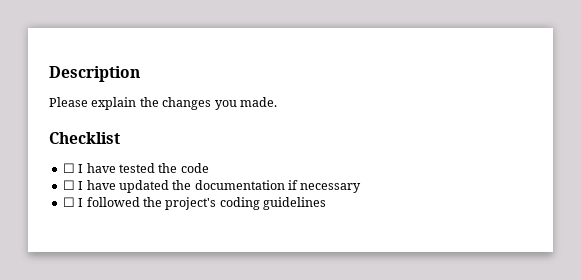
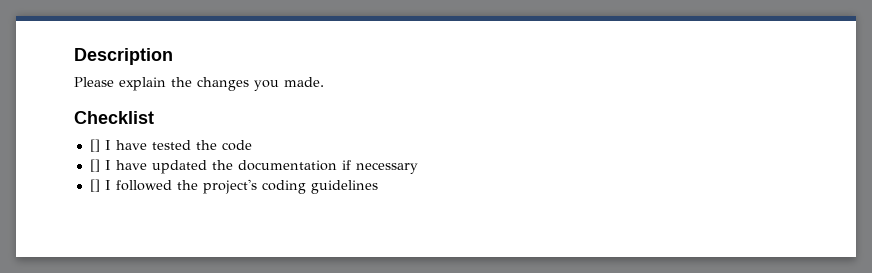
- ☐ I have tested the code
+ [] I have tested the code
- ☐ I have updated the documentation if necessary
+ [] I have updated the documentation if necessary
- ☐ I followed the project's coding guidelines
+ [] I followed the project's coding guidelines

